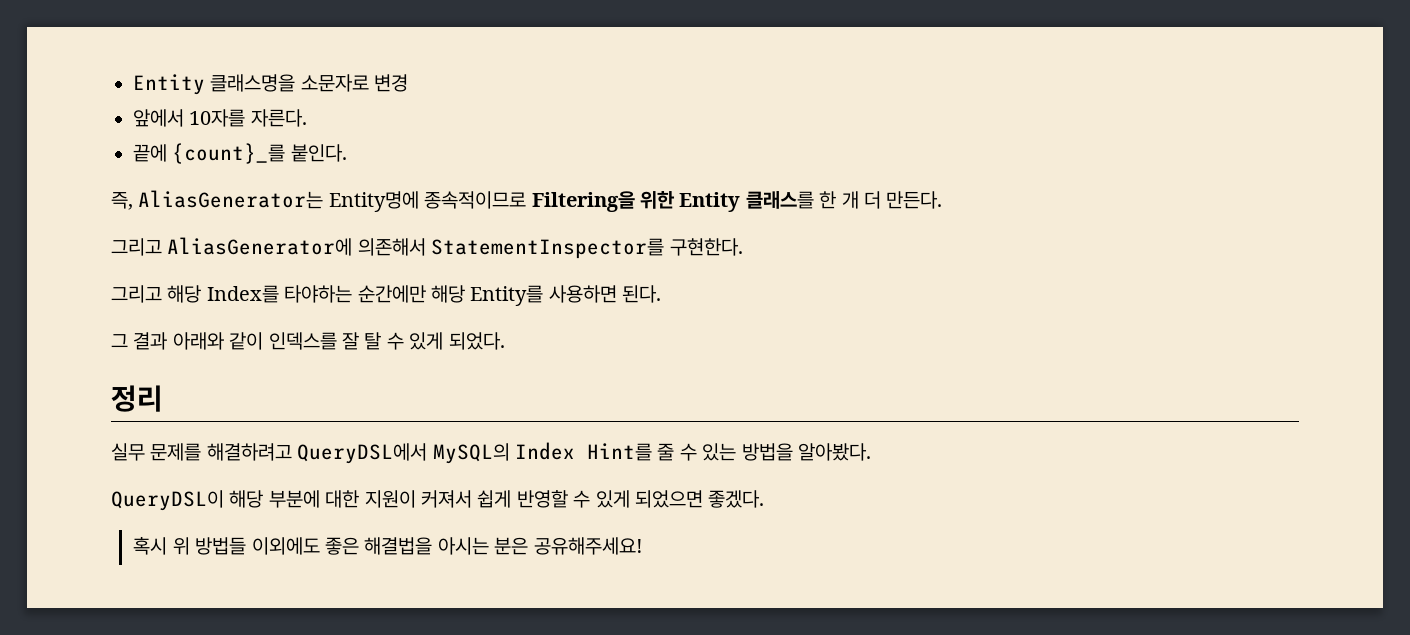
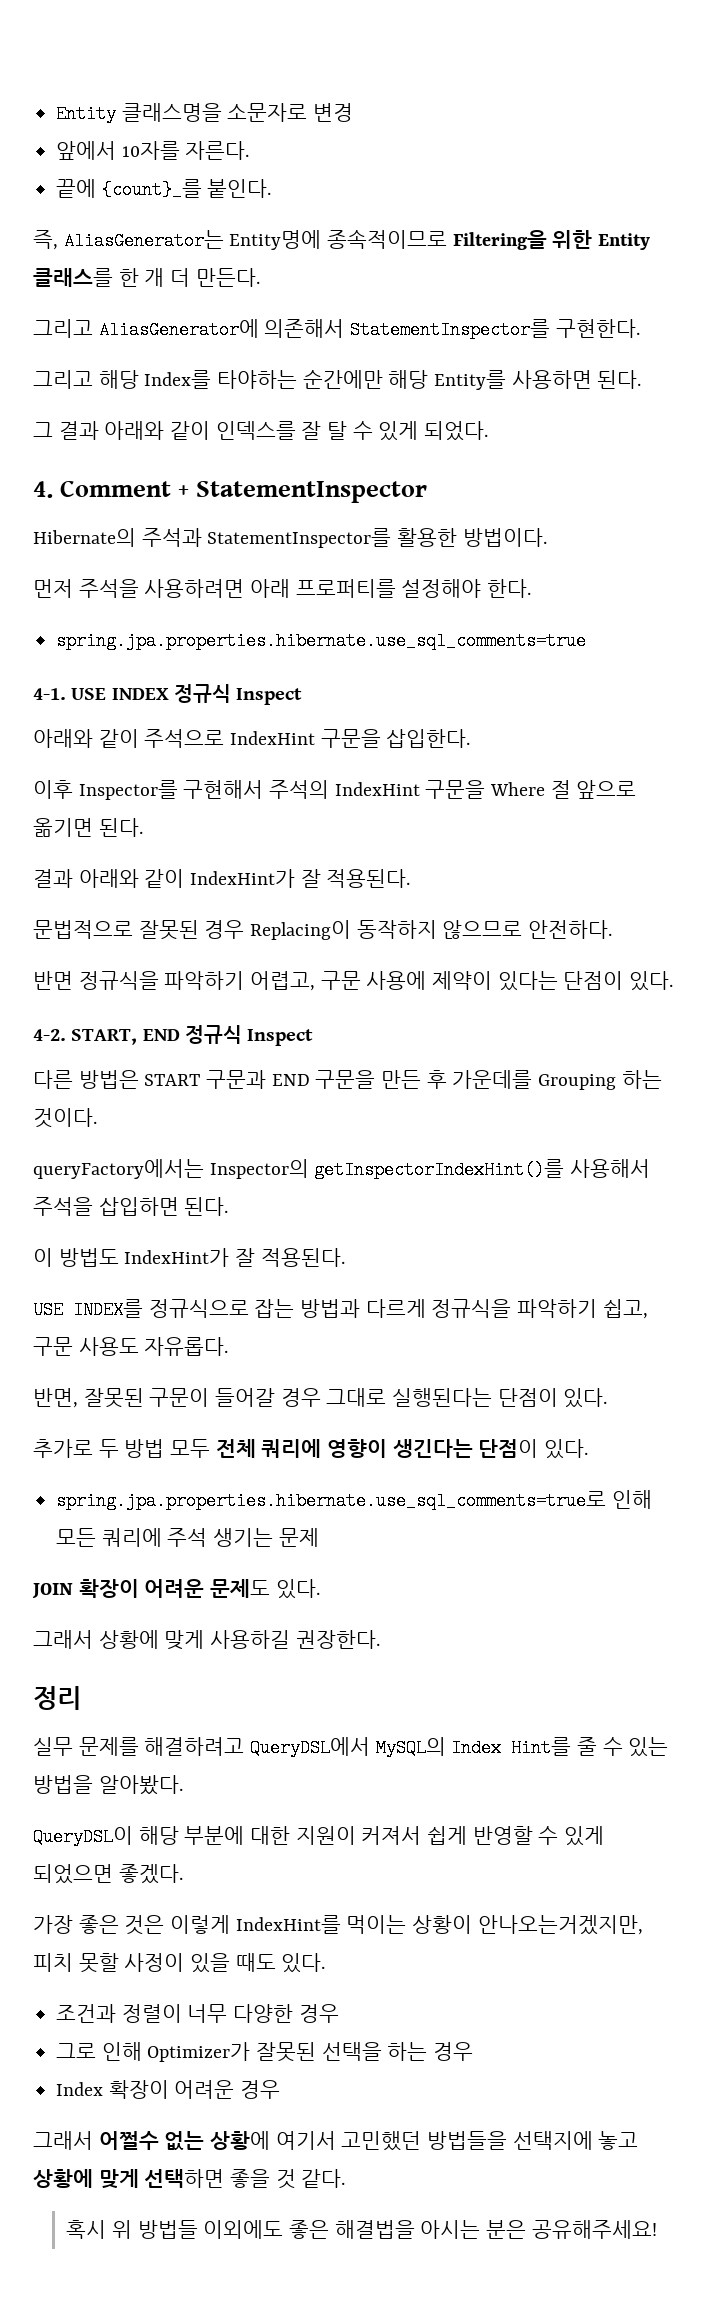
+ 4. Comment + StatementInspector
+ Hibernate의 주석과 StatementInspector를 활용한 방법이다.
+ 먼저 주석을 사용하려면 아래 프로퍼티를 설정해야 한다.
+ spring.jpa.properties.hibernate.use_sql_comments=true
+ 4-1. USE INDEX 정규식 Inspect
+ 아래와 같이 주석으로 IndexHint 구문을 삽입한다.
+ 이후 Inspector를 구현해서 주석의 IndexHint 구문을 Where 절 앞으로 옮기면 된다.
+ 결과 아래와 같이 IndexHint가 잘 적용된다.
+ 문법적으로 잘못된 경우 Replacing이 동작하지 않으므로 안전하다.
+ 반면 정규식을 파악하기 어렵고, 구문 사용에 제약이 있다는 단점이 있다.
+ 4-2. START, END 정규식 Inspect
+ 다른 방법은 START 구문과 END 구문을 만든 후 가운데를 Grouping 하는 것이다.
+ queryFactory에서는 Inspector의 getInspectorIndexHint()를 사용해서 주석을 삽입하면 된다.
+ 이 방법도 IndexHint가 잘 적용된다.
+ USE INDEX를 정규식으로 잡는 방법과 다르게 정규식을 파악하기 쉽고, 구문 사용도 자유롭다.
+ 반면, 잘못된 구문이 들어갈 경우 그대로 실행된다는 단점이 있다.
+ 추가로 두 방법 모두 전체 쿼리에 영향이 생긴다는 단점이 있다.
+ spring.jpa.properties.hibernate.use_sql_comments=true로 인해 모든 쿼리에 주석 생기는 문제
+ JOIN 확장이 어려운 문제도 있다.
+ 그래서 상황에 맞게 사용하길 권장한다.
+ 가장 좋은 것은 이렇게 IndexHint를 먹이는 상황이 안나오는거겠지만, 피치 못할 사정이 있을 때도 있다.
+ 조건과 정렬이 너무 다양한 경우
+ 그로 인해 Optimizer가 잘못된 선택을 하는 경우
+ Index 확장이 어려운 경우
+ 그래서 어쩔수 없는 상황에 여기서 고민했던 방법들을 선택지에 놓고 상황에 맞게 선택하면 좋을 것 같다.

